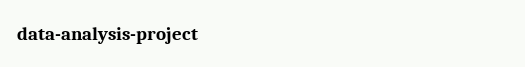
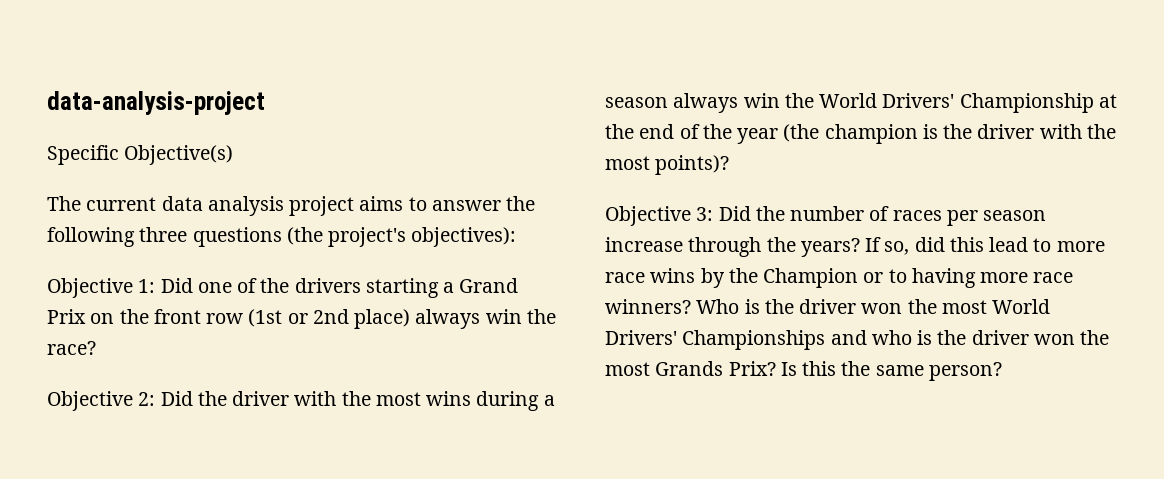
+ Specific Objective(s)
+ The current data analysis project aims to answer the following three questions (the project's objectives):
+ Objective 1: Did one of the drivers starting a Grand Prix on the front row (1st or 2nd place) always win the race?
+ Objective 2: Did the driver with the most wins during a season always win the World Drivers' Championship at the end of the year (the champion is the driver with the most points)?
+ Objective 3: Did the number of races per season increase through the years? If so, did this lead to more race wins by the Champion or to having more race winners? Who is the driver won the most World Drivers' Championships and who is the driver won the most Grands Prix? Is this the same person?

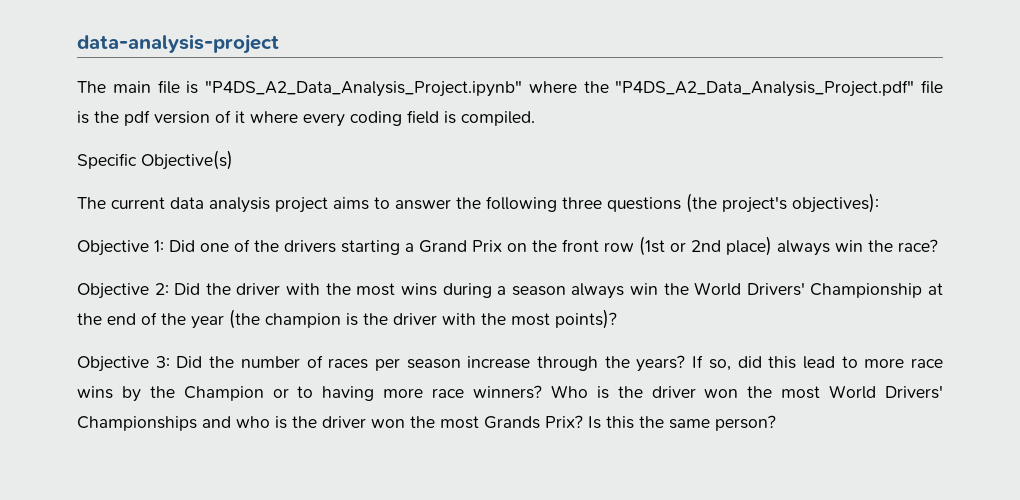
+ The main file is "P4DS_A2_Data_Analysis_Project.ipynb" where the "P4DS_A2_Data_Analysis_Project.pdf" file is the pdf version of it where every coding field is compiled.

